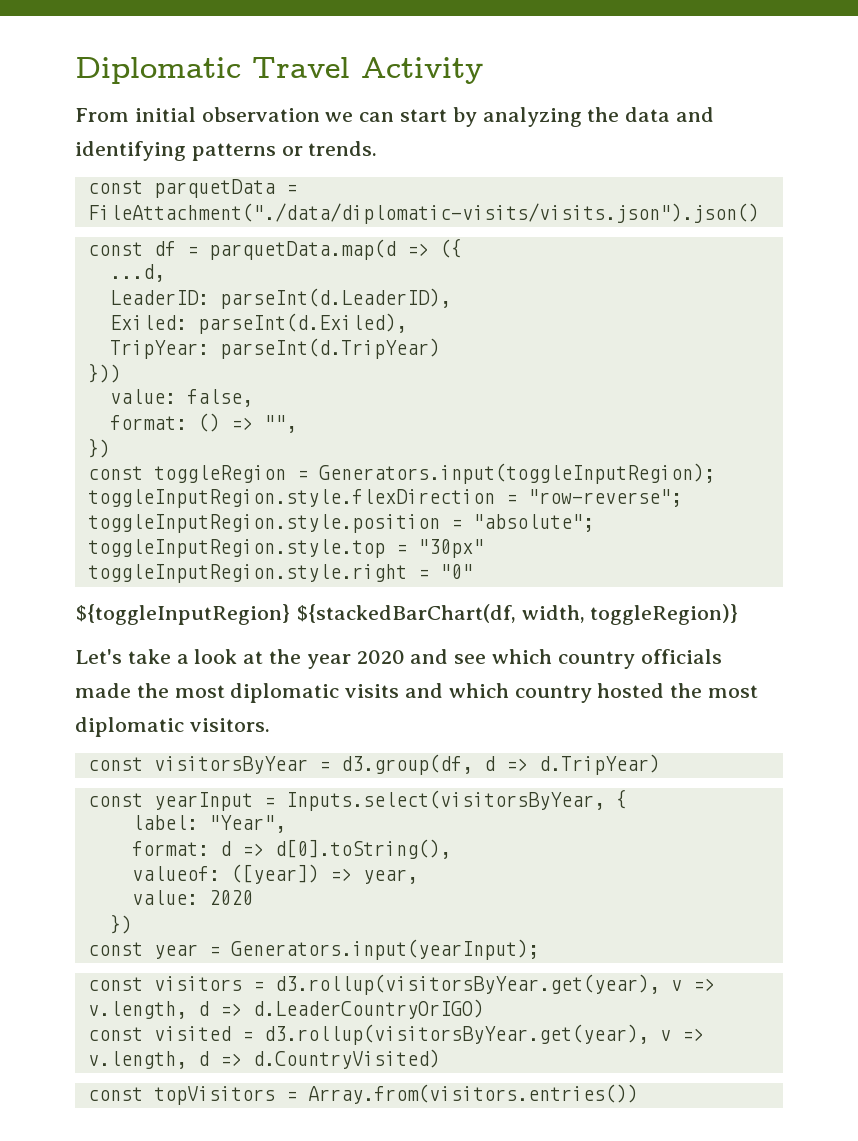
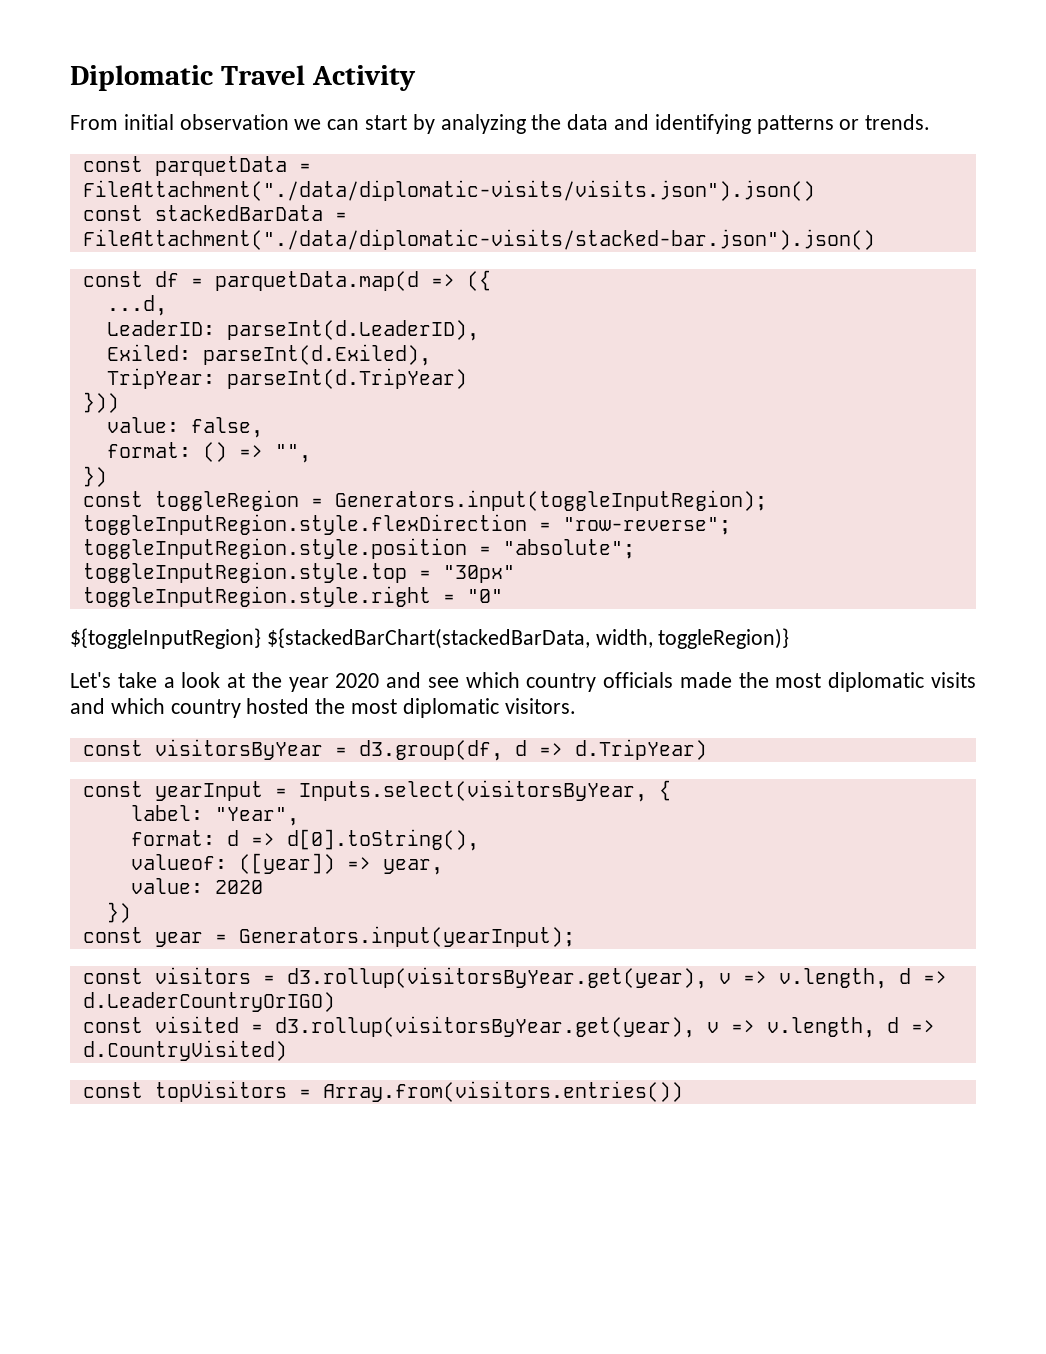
+ const stackedBarData = FileAttachment("./data/diplomatic-visits/stacked-bar.json").json()
- ${toggleInputRegion} ${stackedBarChart(df, width, toggleRegion)}
+ ${toggleInputRegion} ${stackedBarChart(stackedBarData, width, toggleRegion)}

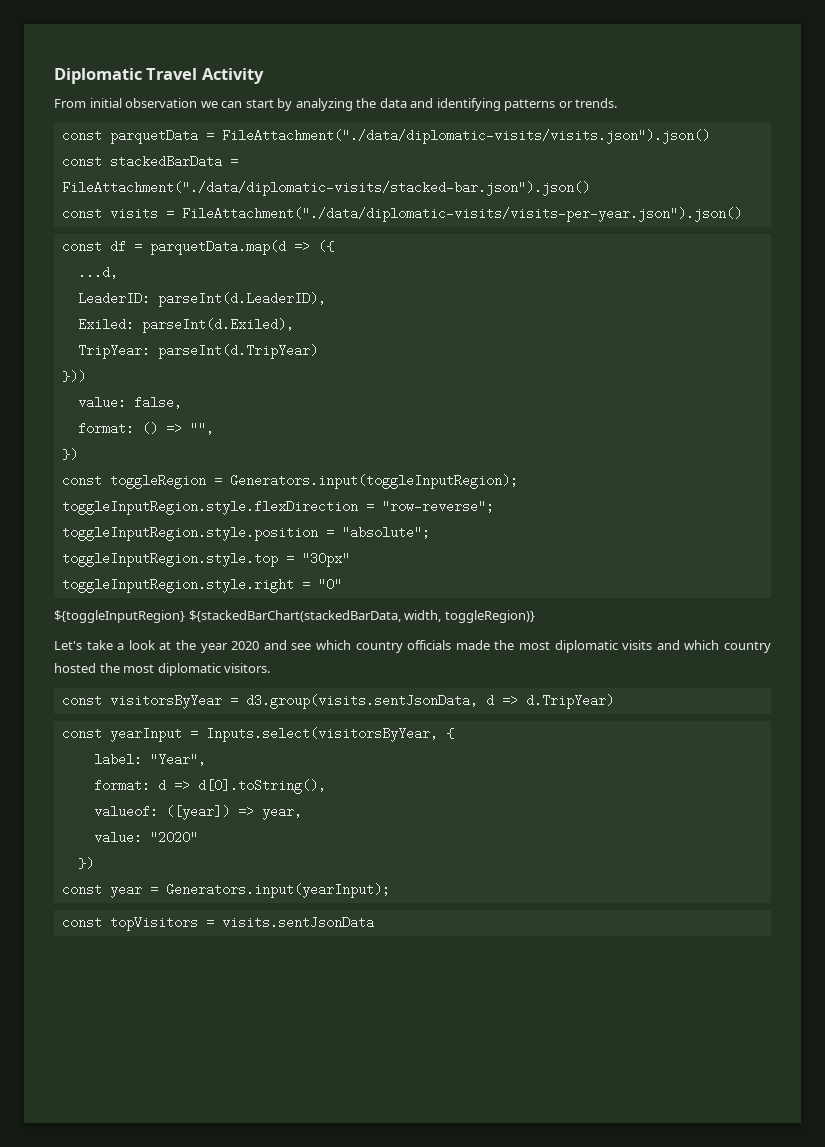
+ const visits = FileAttachment("./data/diplomatic-visits/visits-per-year.json").json()
- const visitorsByYear = d3.group(df, d => d.TripYear)
+ const visitorsByYear = d3.group(visits.sentJsonData, d => d.TripYear)
- value: 2020
+ value: "2020"
- const visitors = d3.rollup(visitorsByYear.get(year), v => v.length, d => d.LeaderCountryOrIGO)
- const visited = d3.rollup(visitorsByYear.get(year), v => v.length, d => d.CountryVisited)
- const topVisitors = Array.from(visitors.entries())
+ const topVisitors = visits.sentJsonData

